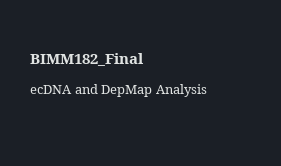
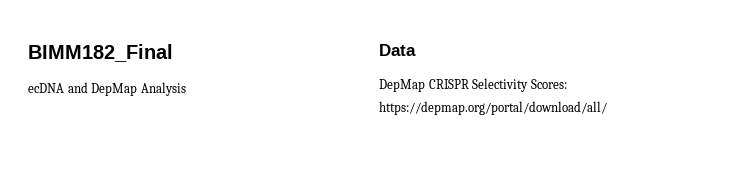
+ Data
+ DepMap CRISPR Selectivity Scores: https://depmap.org/portal/download/all/

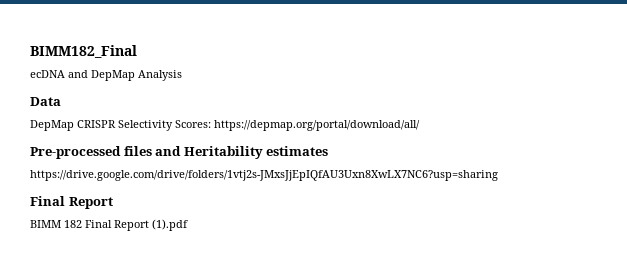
+ Pre-processed files and Heritability estimates
+ https://drive.google.com/drive/folders/1vtj2s-JMxsJjEpIQfAU3Uxn8XwLX7NC6?usp=sharing
+ Final Report
+ BIMM 182 Final Report (1).pdf

